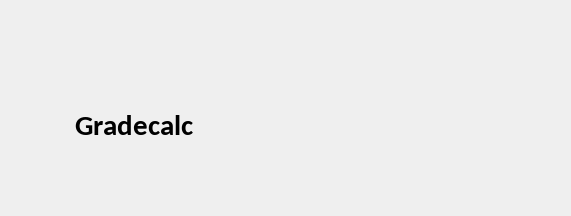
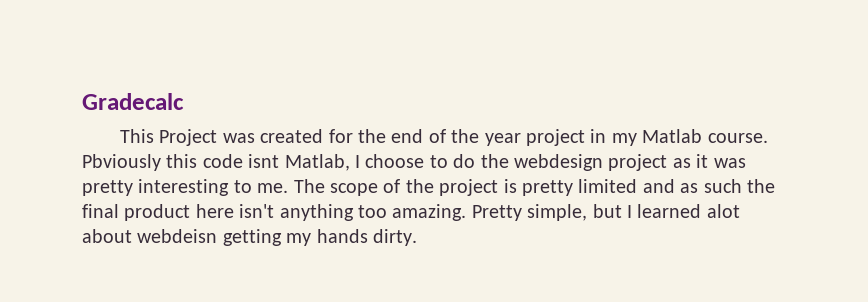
+ This Project was created for the end of the year project in my Matlab course. Pbviously this code isnt Matlab, I choose to do the webdesign project as it was pretty interesting to me. The scope of the project is pretty limited and as such the final product here isn't anything too amazing. Pretty simple, but I learned alot about webdeisn getting my hands dirty.

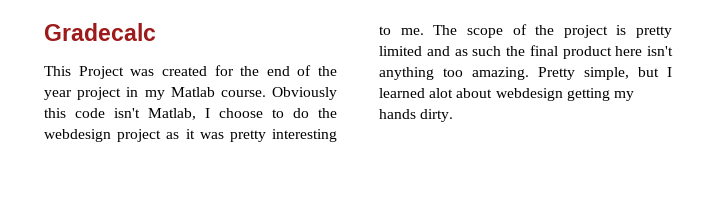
- Pbviously this code isnt Matlab, I choose to do the webdesign project as it was pretty interesting to me.
+ Obviously this code isn't Matlab, I choose to do the webdesign project as it was pretty interesting to me.
- Pretty simple, but I learned alot about webdeisn getting my hands dirty.
+ Pretty simple, but I learned alot about webdesign getting my hands dirty.

